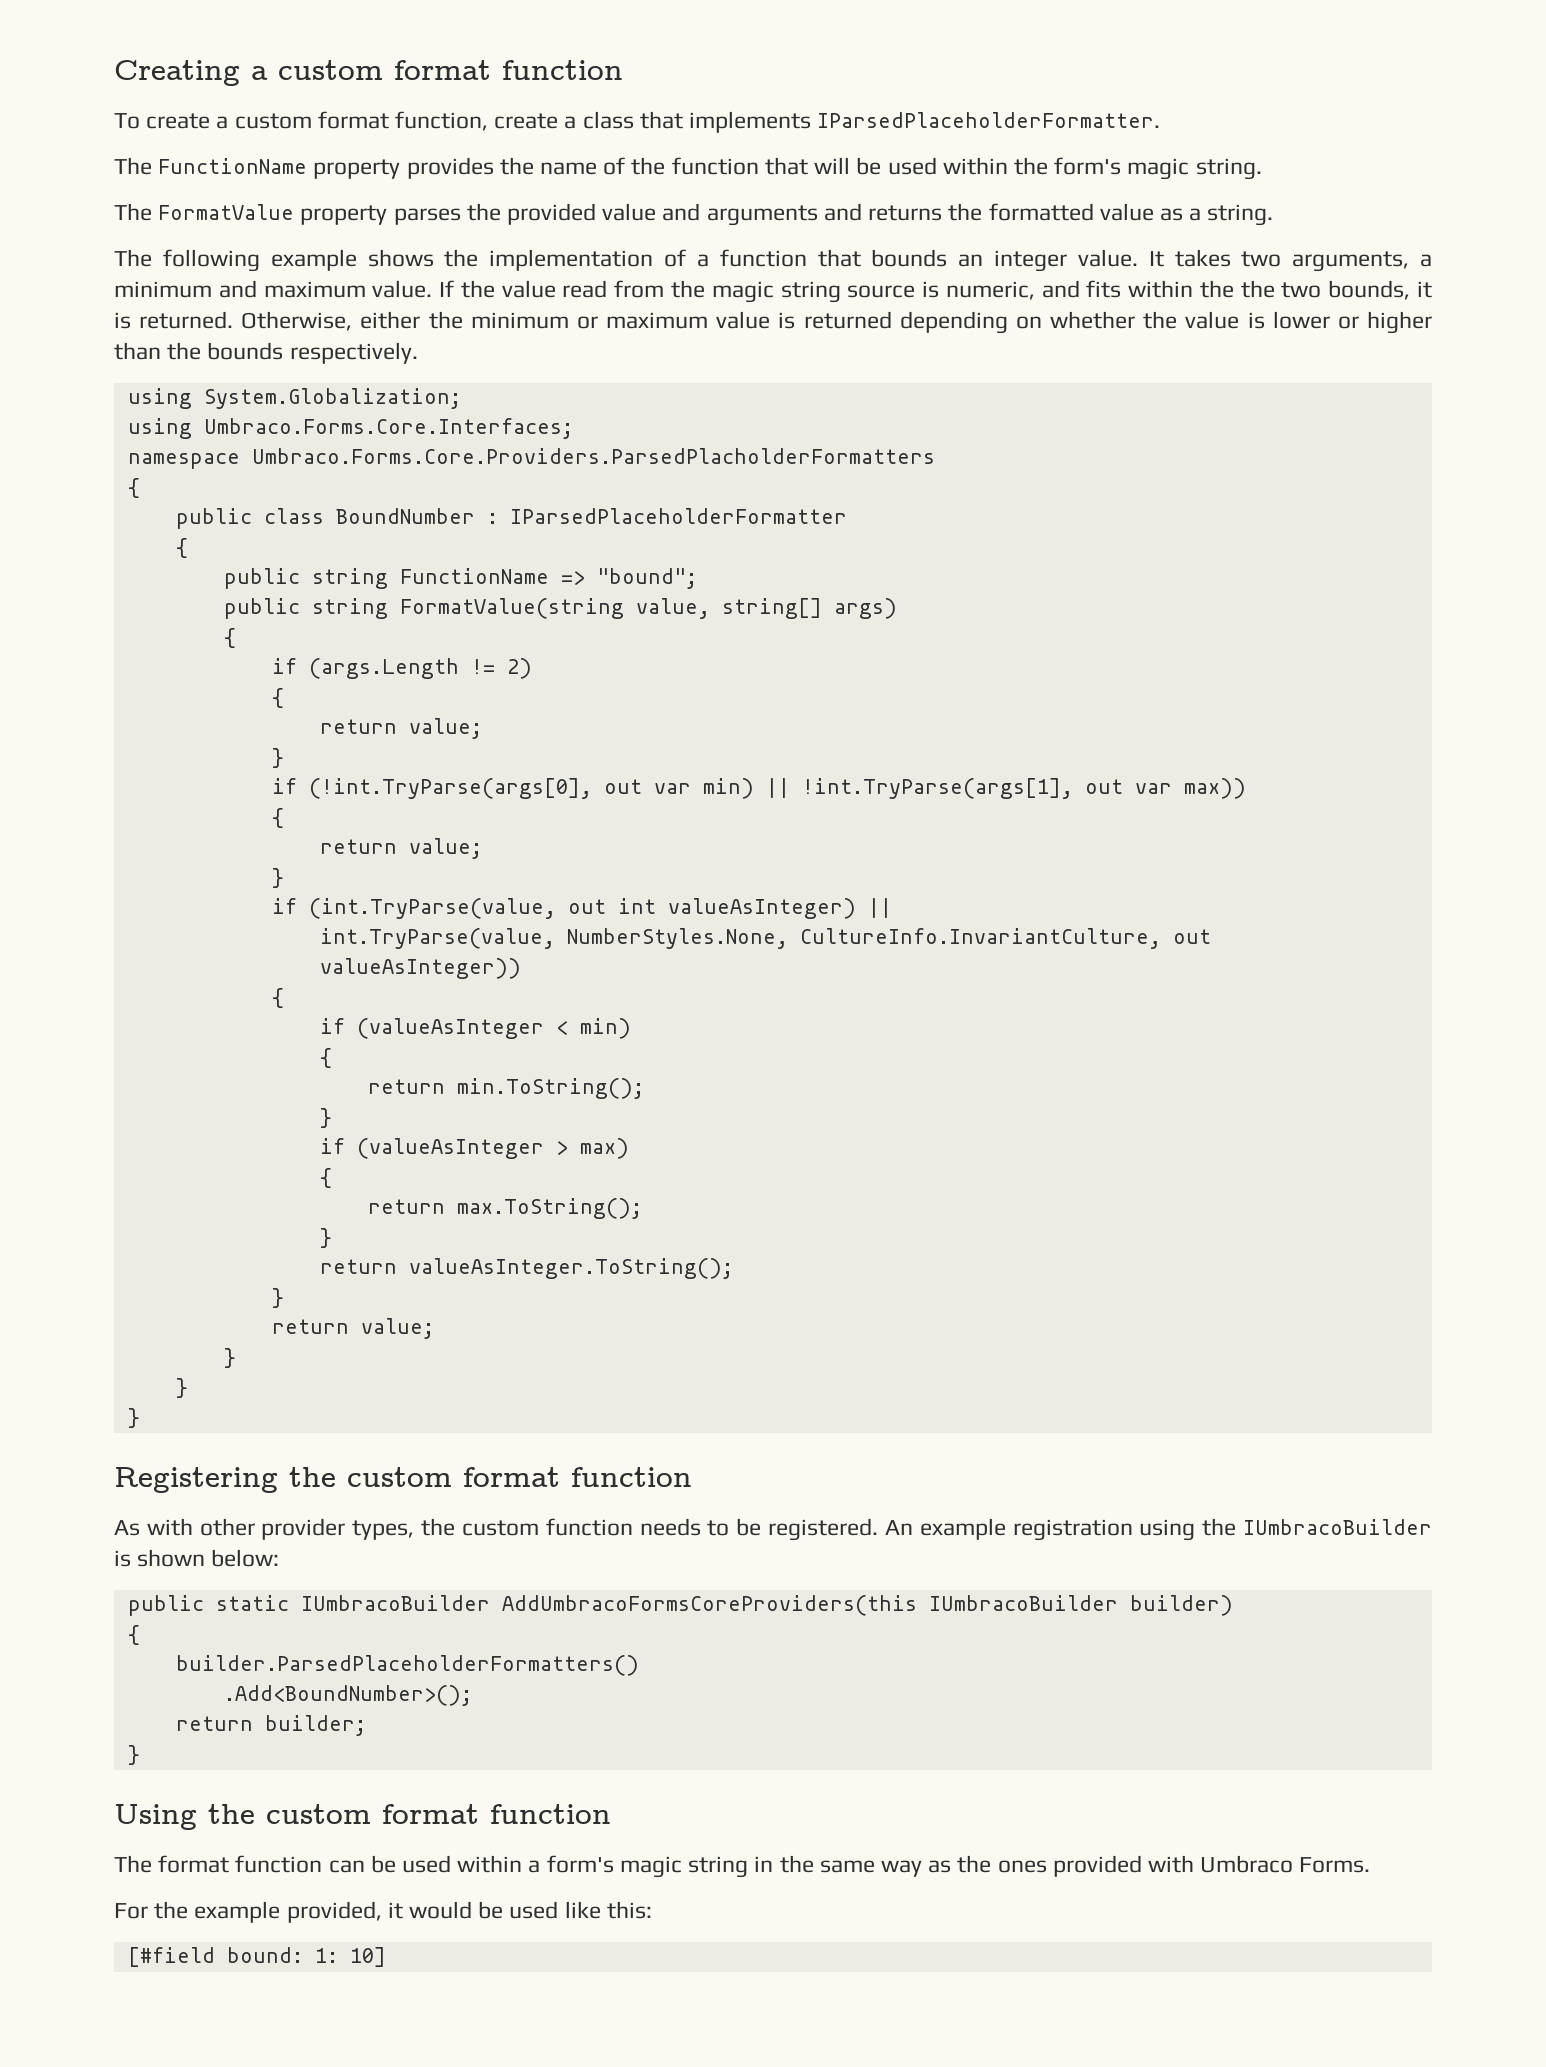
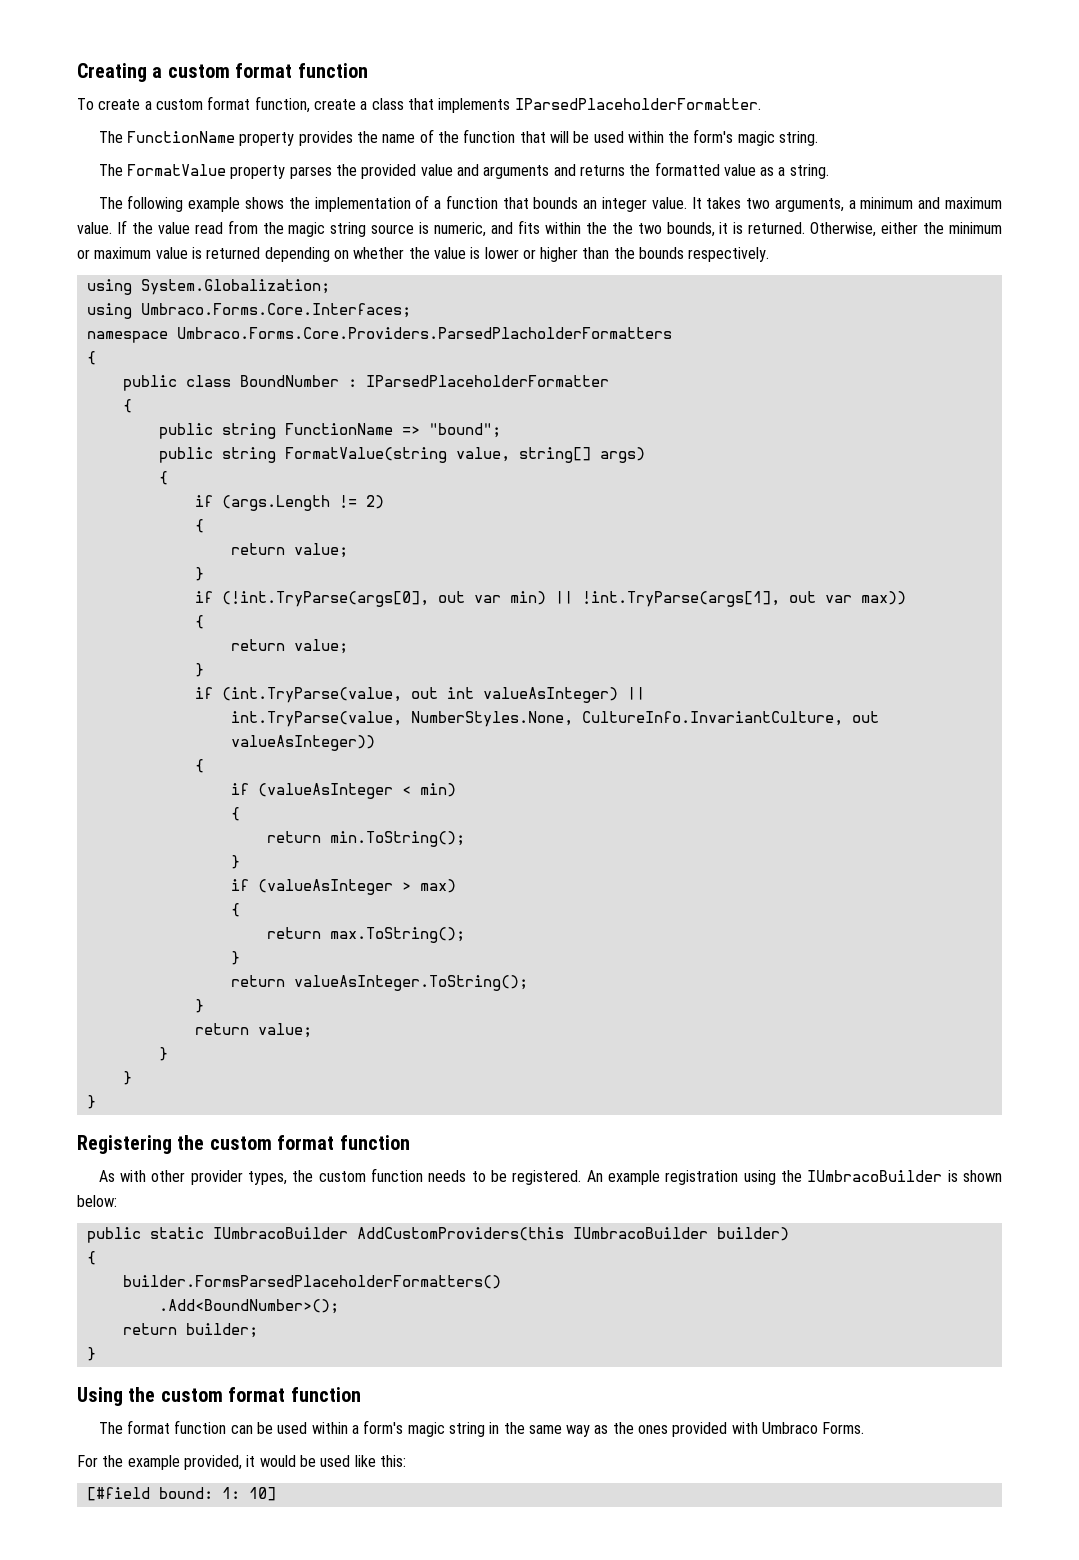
- public static IUmbracoBuilder AddUmbracoFormsCoreProviders(this IUmbracoBuilder builder)
+ public static IUmbracoBuilder AddCustomProviders(this IUmbracoBuilder builder)
- builder.ParsedPlaceholderFormatters()
+ builder.FormsParsedPlaceholderFormatters()

